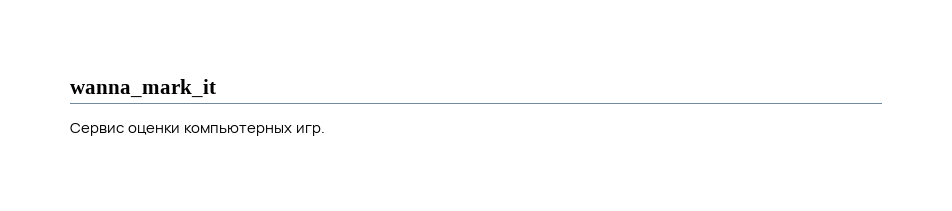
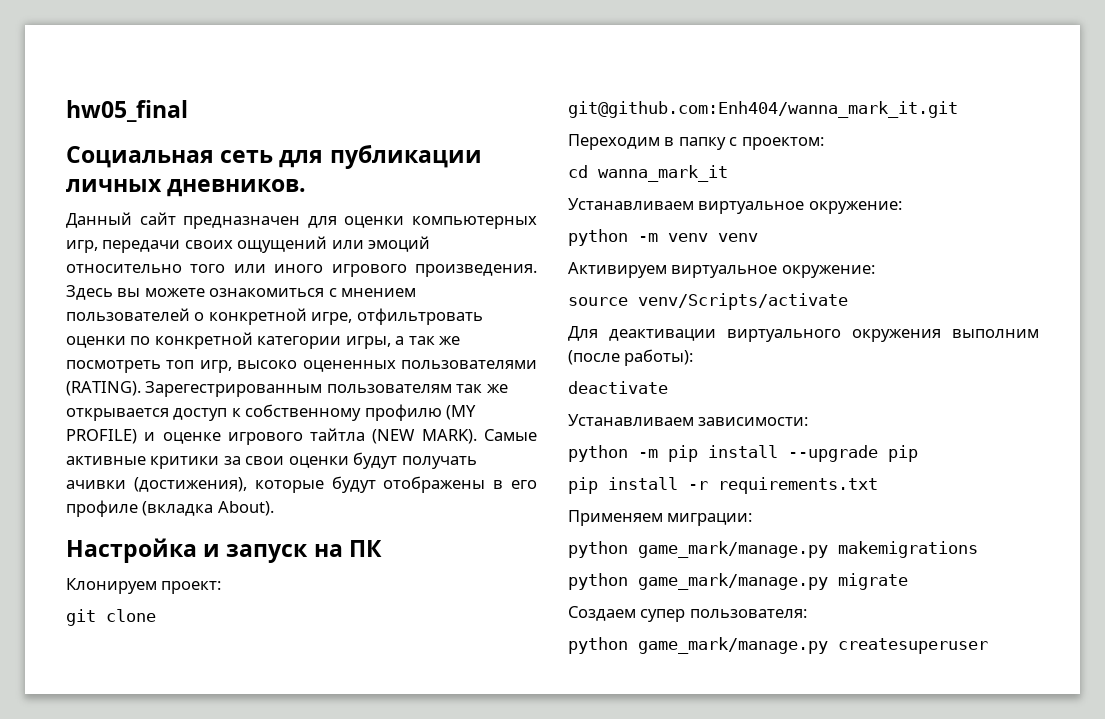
- wanna_mark_it
- Сервис оценки компьютерных игр.
+ hw05_final
+ Cоциальная сеть для публикации личных дневников.
+ Данный сайт предназначен для оценки компьютерных игр, передачи своих ощущений или эмоций относительно того или иного игрового произведения. Здесь вы можете ознакомиться с мнением пользователей о конкретной игре, отфильтровать оценки по конкретной категории игры, а так же посмотреть топ игр, высоко оцененных пользователями (RATING). Зарегестрированным пользователям так же открывается доступ к собственному профилю (MY PROFILE) и оценке игрового тайтла (NEW MARK). Самые активные критики за свои оценки будут получать ачивки (достижения), которые будут отображены в его профиле (вкладка About).
+ Настройка и запуск на ПК
+ Клонируем проект:
+ git clone git@github.com:Enh404/wanna_mark_it.git
+ Переходим в папку с проектом:
+ cd wanna_mark_it
+ Устанавливаем виртуальное окружение:
+ python -m venv venv
+ Активируем виртуальное окружение:
+ source venv/Scripts/activate
+ Для деактивации виртуального окружения выполним (после работы):
+ deactivate
+ Устанавливаем зависимости:
+ python -m pip install --upgrade pip
+ pip install -r requirements.txt
+ Применяем миграции:
+ python game_mark/manage.py makemigrations
+ python game_mark/manage.py migrate
+ Создаем супер пользователя:
+ python game_mark/manage.py createsuperuser

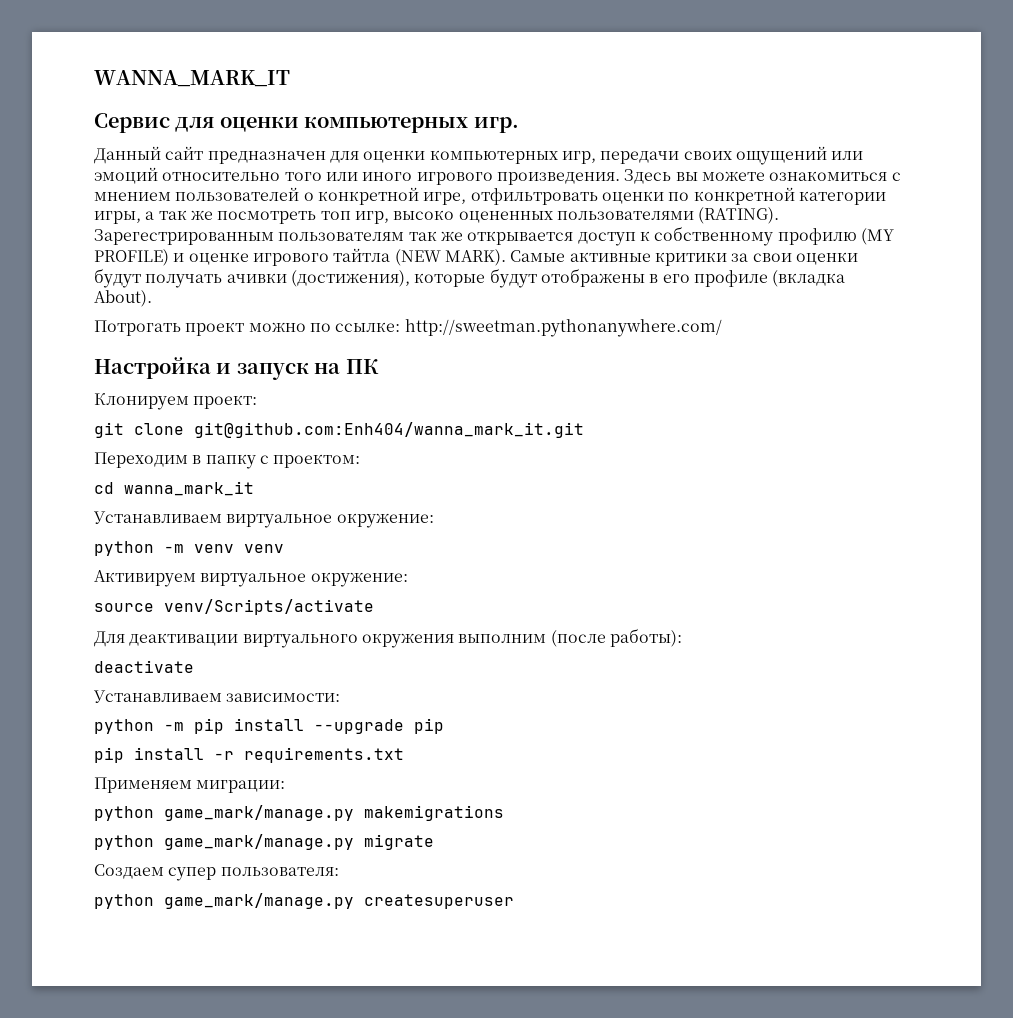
- hw05_final
- Cоциальная сеть для публикации личных дневников.
+ WANNA_MARK_IT
+ Сервис для оценки компьютерных игр.
+ Потрогать проект можно по ссылке: http://sweetman.pythonanywhere.com/

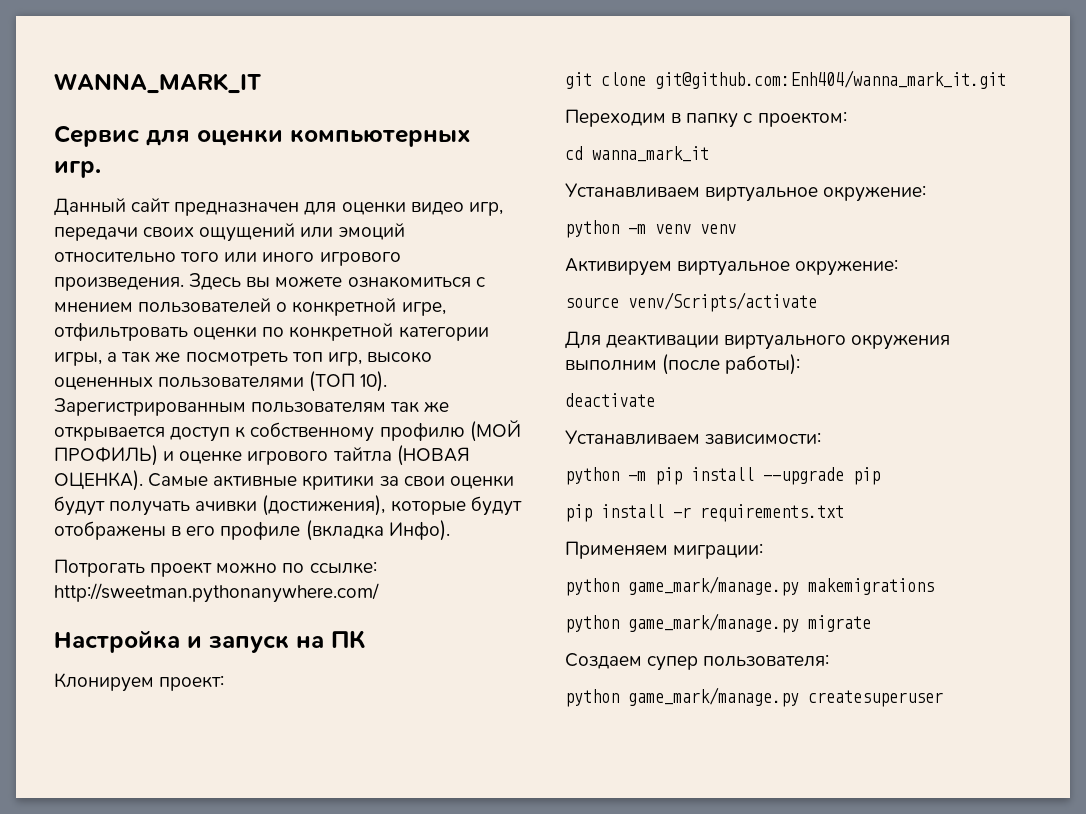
- Данный сайт предназначен для оценки компьютерных игр, передачи своих ощущений или эмоций относительно того или иного игрового произведения.
+ Данный сайт предназначен для оценки видео игр, передачи своих ощущений или эмоций относительно того или иного игрового произведения.
- Здесь вы можете ознакомиться с мнением пользователей о конкретной игре, отфильтровать оценки по конкретной категории игры, а так же посмотреть топ игр, высоко оцененных пользователями (RATING). Зарегестрированным пользователям так же открывается доступ к собственному профилю (MY PROFILE) и оценке игрового тайтла (NEW MARK).
+ Здесь вы можете ознакомиться с мнением пользователей о конкретной игре, отфильтровать оценки по конкретной категории игры, а так же посмотреть топ игр, высоко оцененных пользователями (ТОП 10). Зарегистрированным пользователям так же открывается доступ к собственному профилю (МОЙ ПРОФИЛЬ) и оценке игрового тайтла (НОВАЯ ОЦЕНКА).
- Самые активные критики за свои оценки будут получать ачивки (достижения), которые будут отображены в его профиле (вкладка About).
+ Самые активные критики за свои оценки будут получать ачивки (достижения), которые будут отображены в его профиле (вкладка Инфо).

